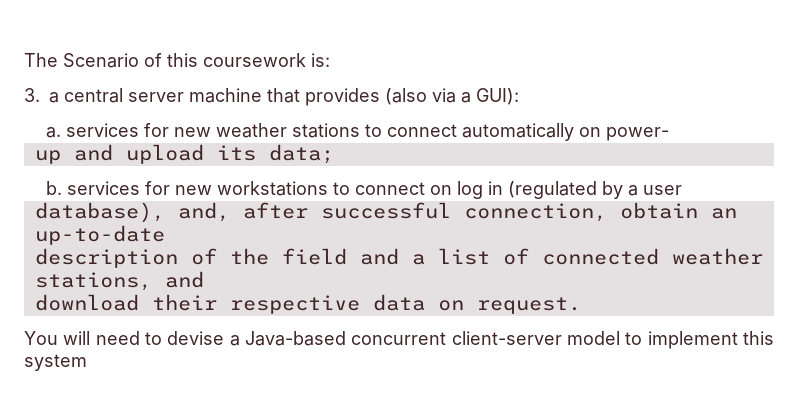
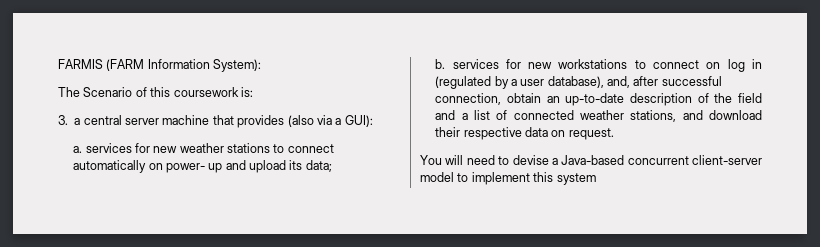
+ FARMIS (FARM Information System):
- a. services for new weather stations to connect automatically on power-
- up and upload its data;
+ a. services for new weather stations to connect automatically on power- up and upload its data;
- b. services for new workstations to connect on log in (regulated by a user
- database), and, after successful connection, obtain an up-to-date
- description of the field and a list of connected weather stations, and
- download their respective data on request.
+ b. services for new workstations to connect on log in (regulated by a user database), and, after successful connection, obtain an up-to-date description of the field and a list of connected weather stations, and download their respective data on request.

